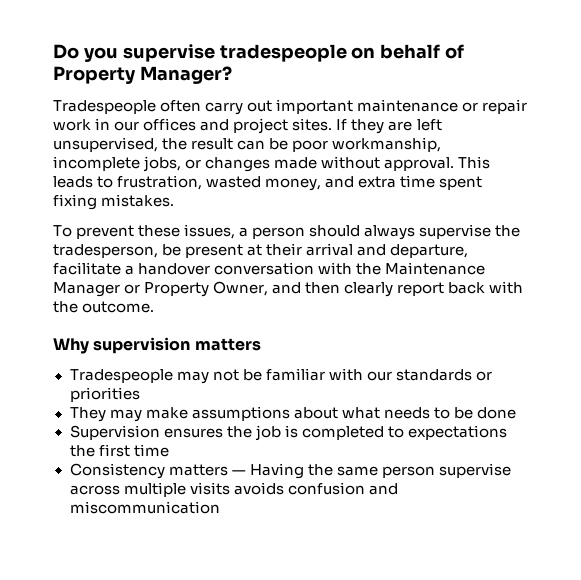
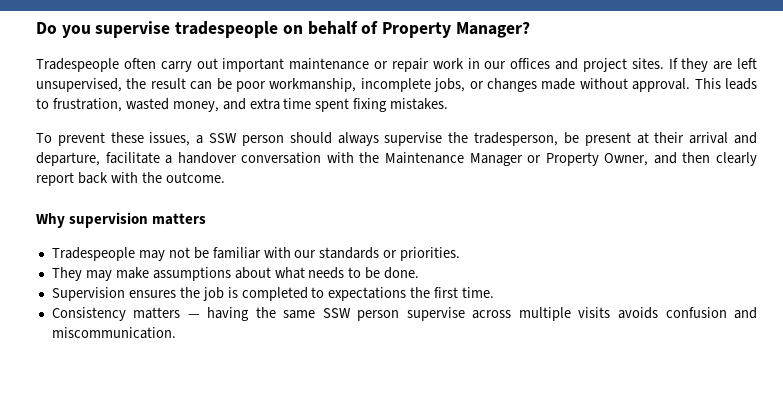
- To prevent these issues, a person should always supervise the tradesperson, be present at their arrival and departure, facilitate a handover conversation with the Maintenance Manager or Property Owner, and then clearly report back with the outcome.
+ To prevent these issues, a SSW person should always supervise the tradesperson, be present at their arrival and departure, facilitate a handover conversation with the Maintenance Manager or Property Owner, and then clearly report back with the outcome.
- Tradespeople may not be familiar with our standards or priorities
+ Tradespeople may not be familiar with our standards or priorities.
- They may make assumptions about what needs to be done
+ They may make assumptions about what needs to be done.
- Supervision ensures the job is completed to expectations the first time
+ Supervision ensures the job is completed to expectations the first time.
- Consistency matters — Having the same person supervise across multiple visits avoids confusion and miscommunication
+ Consistency matters — having the same SSW person supervise across multiple visits avoids confusion and miscommunication.

